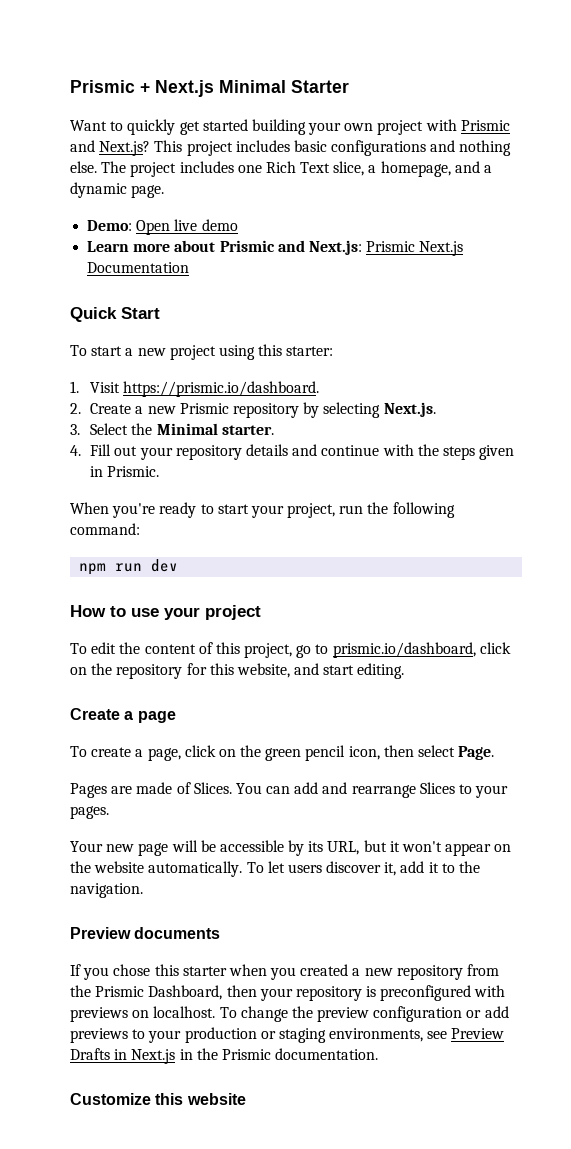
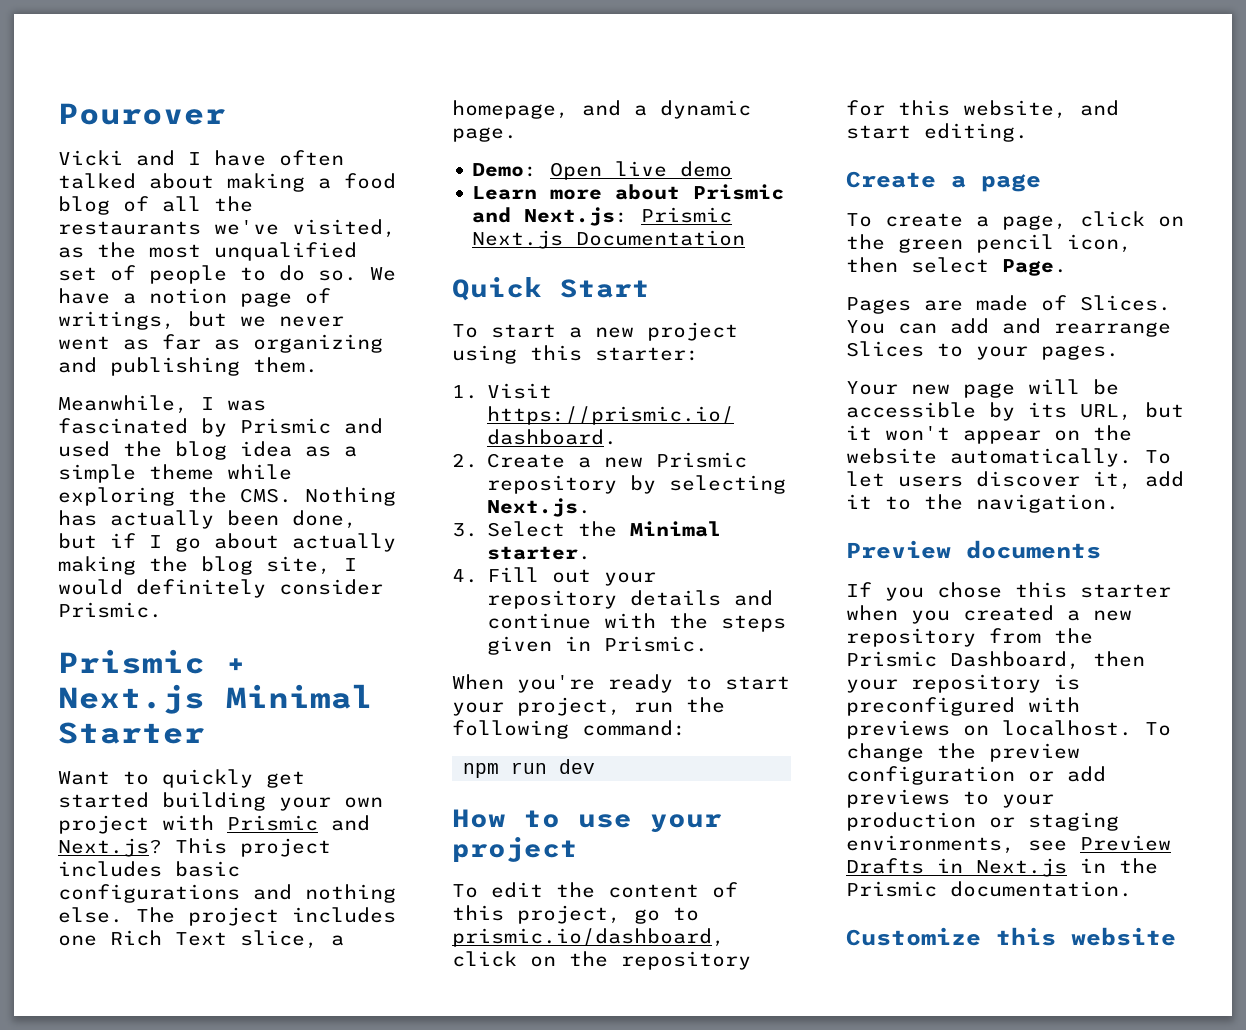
+ Pourover
+ Vicki and I have often talked about making a food blog of all the restaurants we've visited, as the most unqualified set of people to do so. We have a notion page of writings, but we never went as far as organizing and publishing them.
+ Meanwhile, I was fascinated by Prismic and used the blog idea as a simple theme while exploring the CMS. Nothing has actually been done, but if I go about actually making the blog site, I would definitely consider Prismic.

